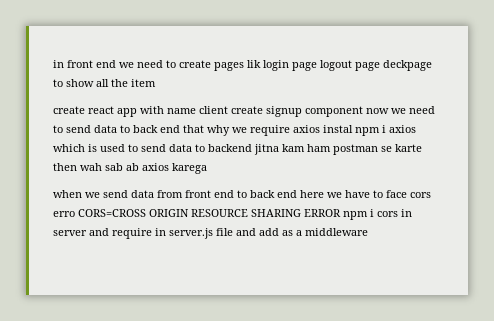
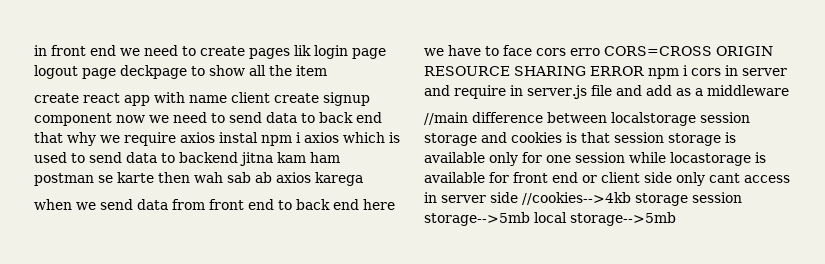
+ //main difference between localstorage session storage and cookies is that session storage is available only for one session while locastorage is available for front end or client side only cant access in server side //cookies-->4kb storage session storage-->5mb local storage-->5mb

